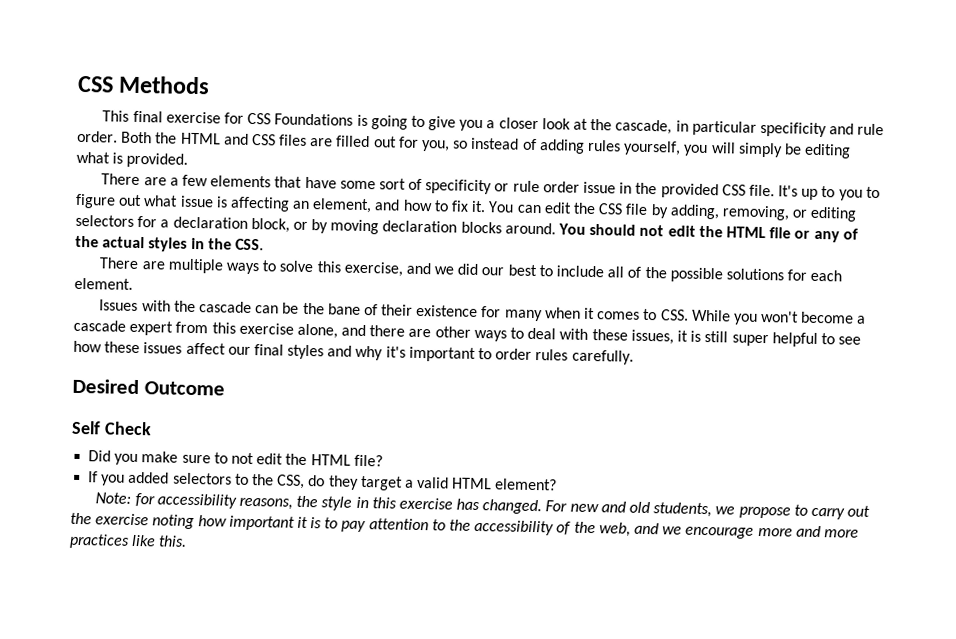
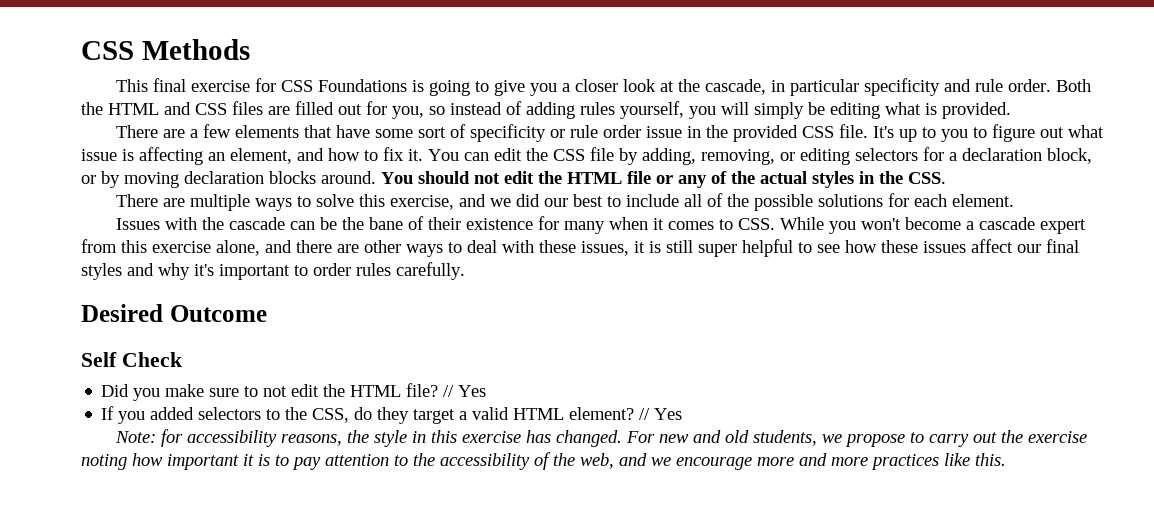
- Did you make sure to not edit the HTML file?
+ Did you make sure to not edit the HTML file? // Yes
- If you added selectors to the CSS, do they target a valid HTML element?
+ If you added selectors to the CSS, do they target a valid HTML element? // Yes

